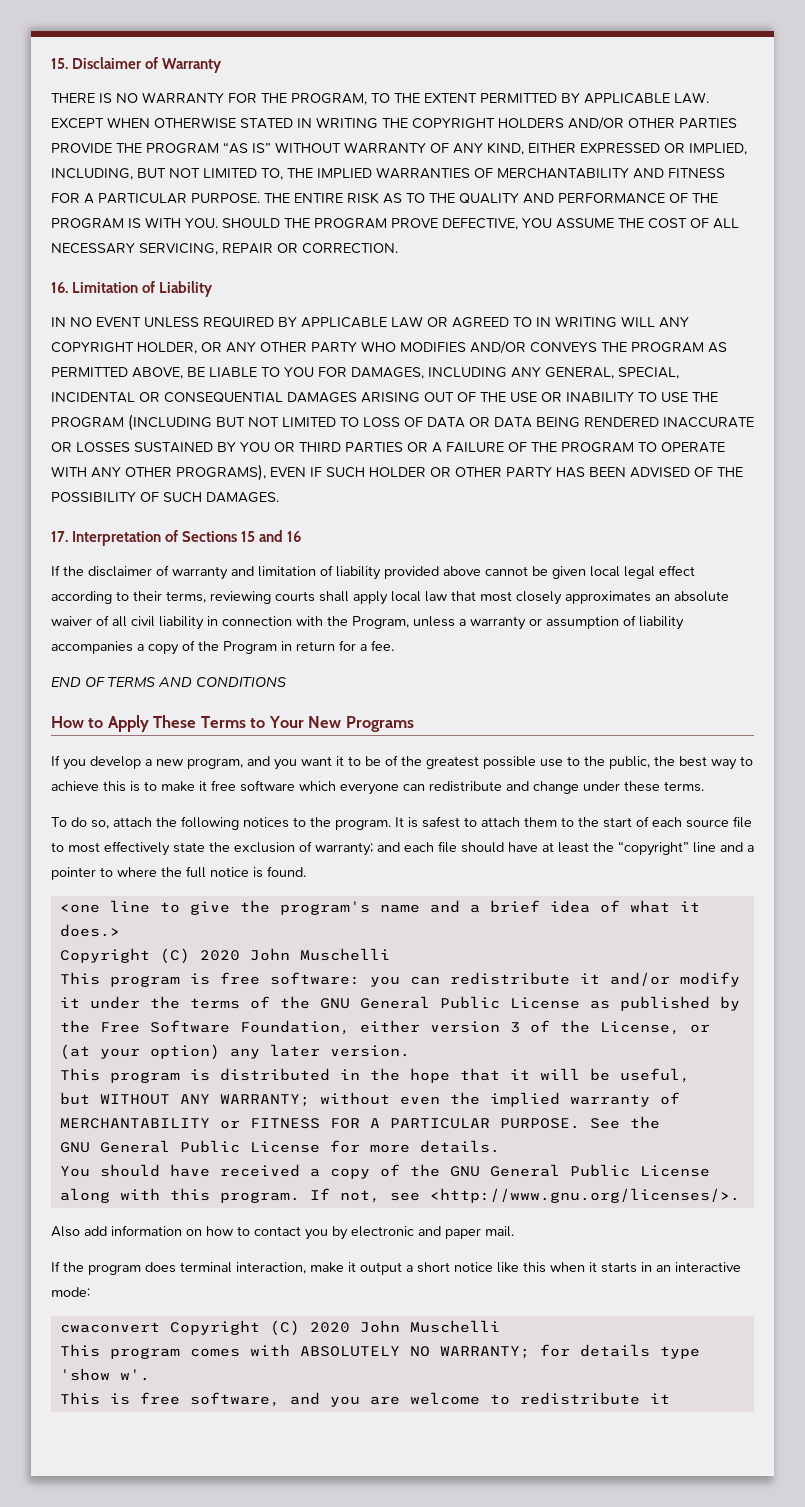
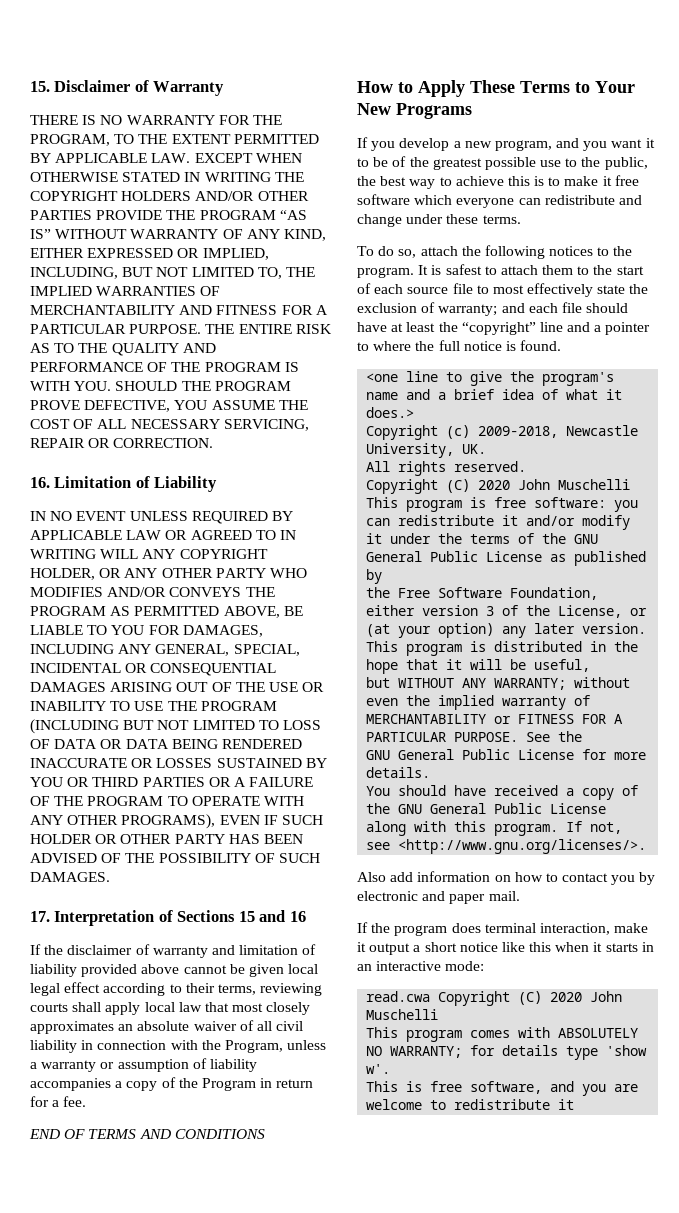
+ Copyright (c) 2009-2018, Newcastle University, UK.
+ All rights reserved.
- cwaconvert Copyright (C) 2020 John Muschelli
+ read.cwa Copyright (C) 2020 John Muschelli

